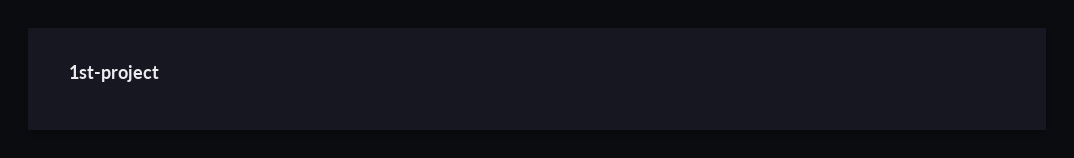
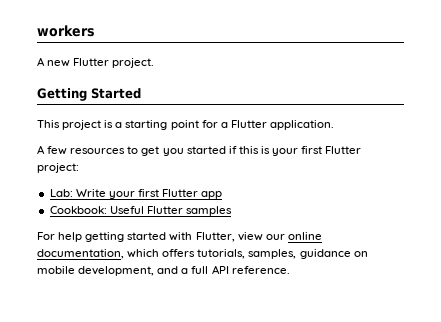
- 1st-project
+ workers
+ A new Flutter project.
+ Getting Started
+ This project is a starting point for a Flutter application.
+ A few resources to get you started if this is your first Flutter project:
+ Lab: Write your first Flutter app
+ Cookbook: Useful Flutter samples
+ For help getting started with Flutter, view our online documentation, which offers tutorials, samples, guidance on mobile development, and a full API reference.

